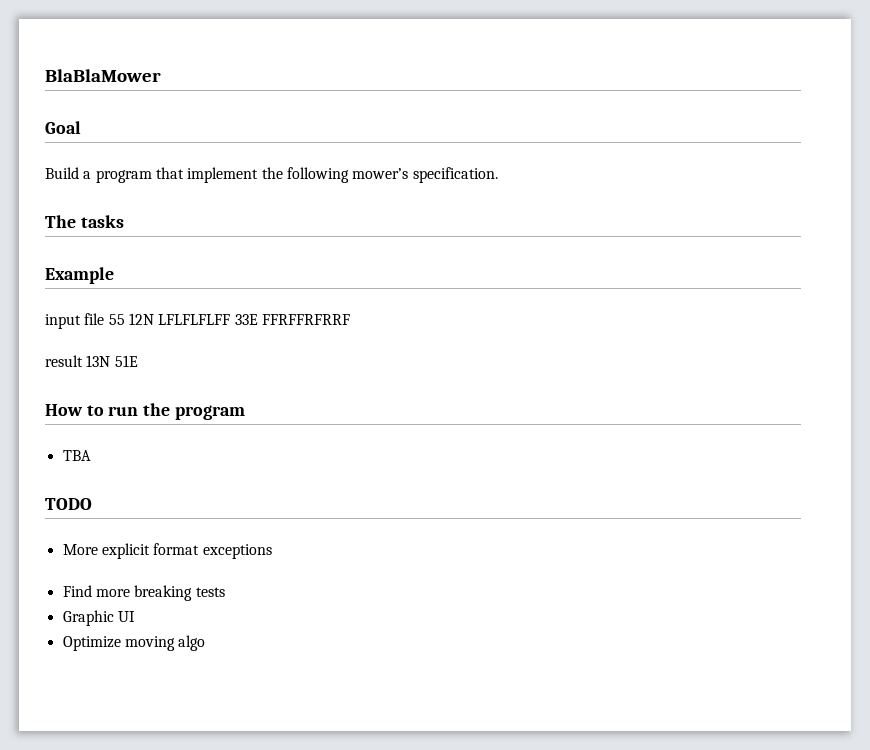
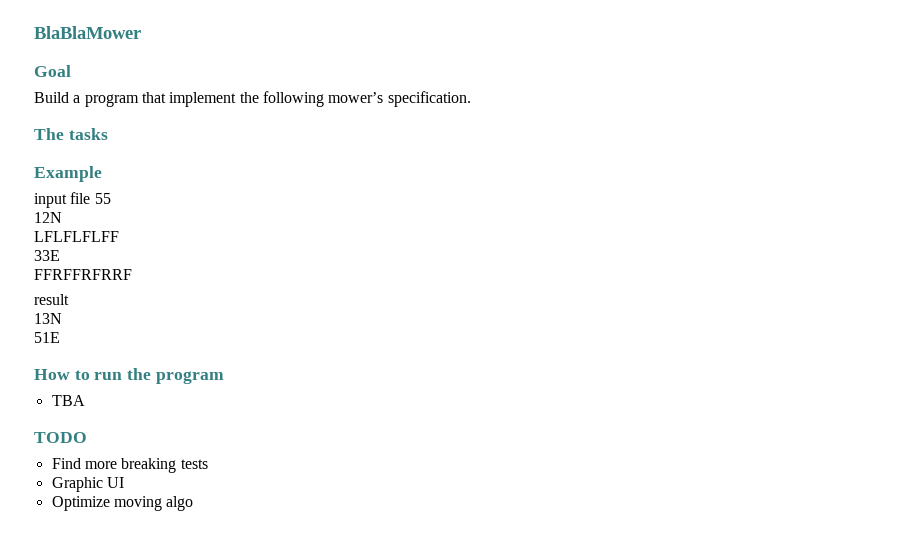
- input file 55 12N LFLFLFLFF 33E FFRFFRFRRF
+ input file 55
+ 12N
+ LFLFLFLFF
+ 33E
+ FFRFFRFRRF
- result 13N 51E
+ result
+ 13N
+ 51E
- More explicit format exceptions

